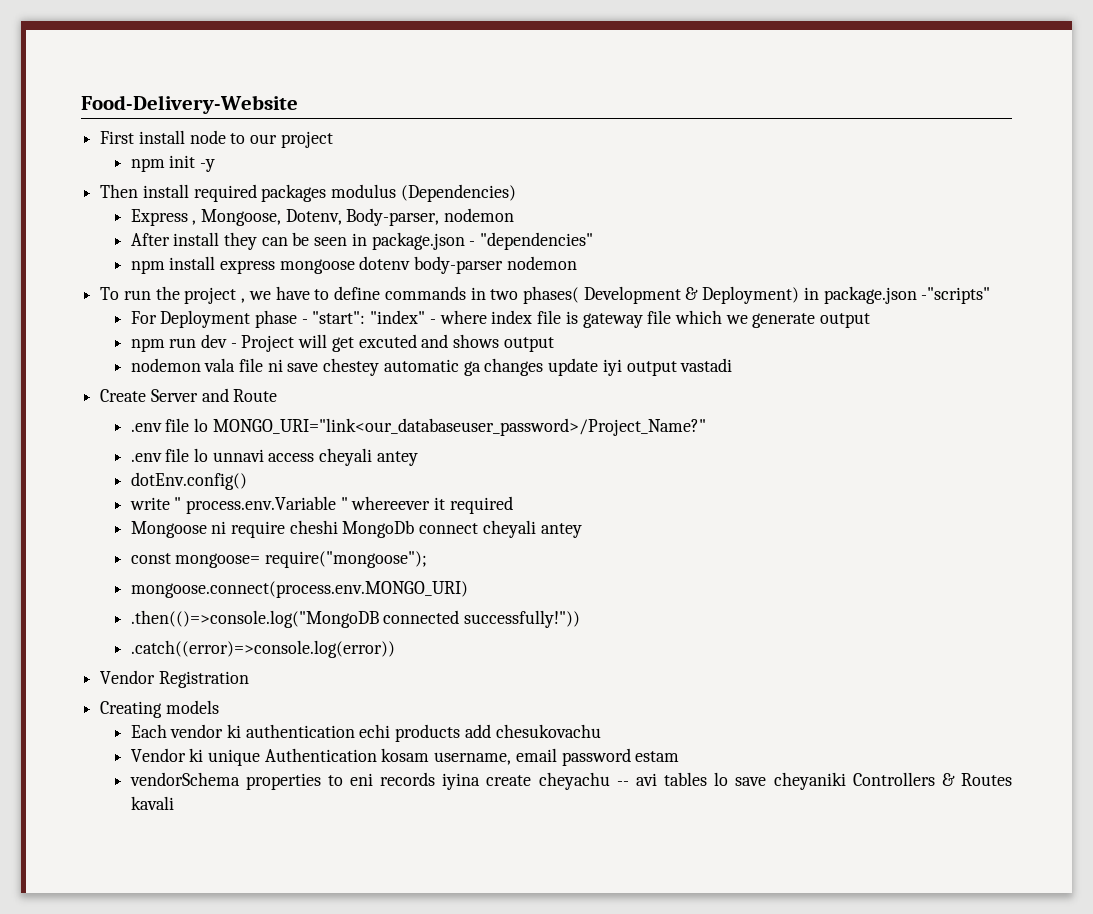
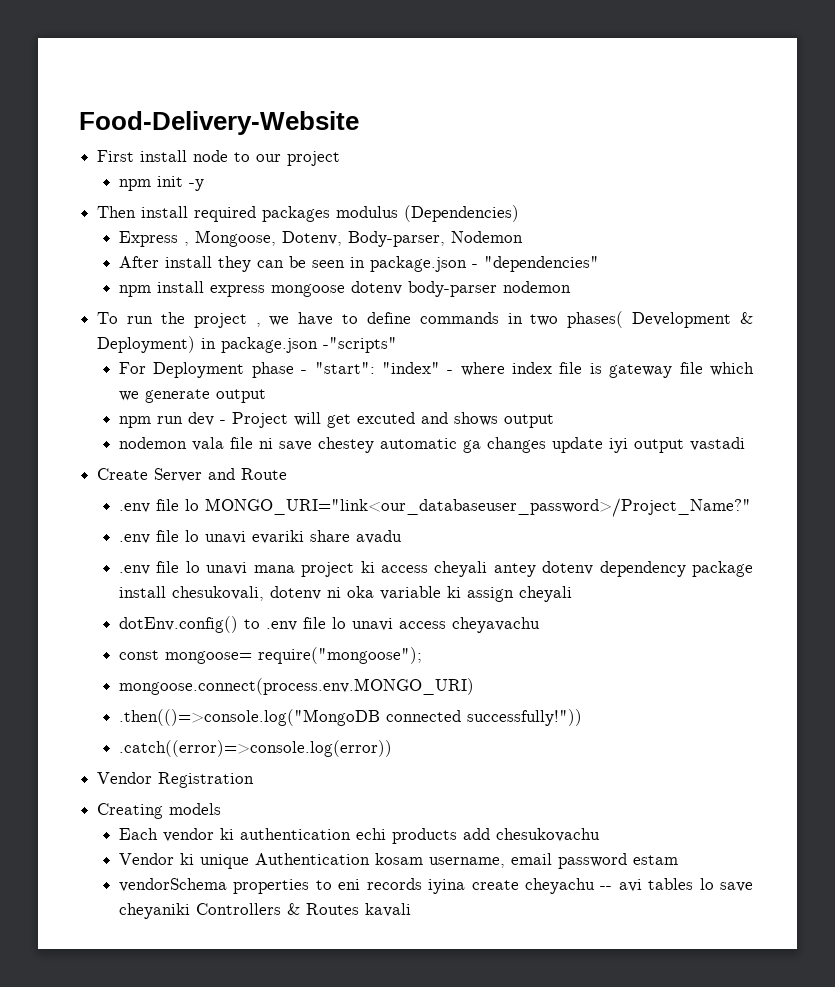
- Express , Mongoose, Dotenv, Body-parser, nodemon
+ Express , Mongoose, Dotenv, Body-parser, Nodemon
- .env file lo unnavi access cheyali antey
- dotEnv.config()
- write " process.env.Variable " whereever it required
- Mongoose ni require cheshi MongoDb connect cheyali antey
+ .env file lo unavi evariki share avadu
+ .env file lo unavi mana project ki access cheyali antey dotenv dependency package install chesukovali, dotenv ni oka variable ki assign cheyali
+ dotEnv.config() to .env file lo unavi access cheyavachu

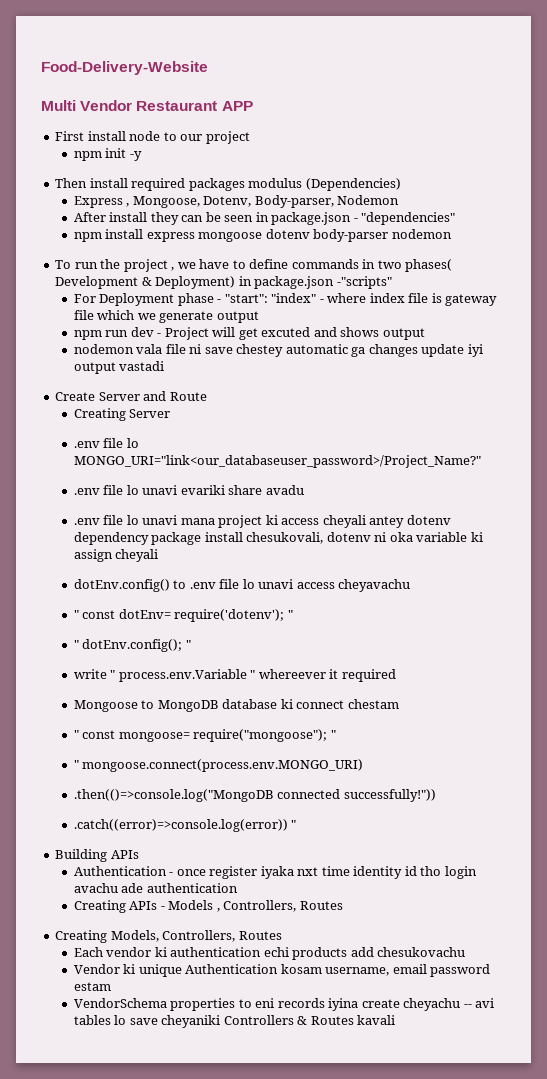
+ Multi Vendor Restaurant APP
+ Creating Server
- const mongoose= require("mongoose");
- mongoose.connect(process.env.MONGO_URI)
+ " const dotEnv= require('dotenv'); "
+ " dotEnv.config(); "
+ write " process.env.Variable " whereever it required
+ Mongoose to MongoDB database ki connect chestam
+ " const mongoose= require("mongoose"); "
+ " mongoose.connect(process.env.MONGO_URI)
- .catch((error)=>console.log(error))
- Vendor Registration
- Creating models
+ .catch((error)=>console.log(error)) "
+ Building APIs
+ Authentication - once register iyaka nxt time identity id tho login avachu ade authentication
+ Creating APIs - Models , Controllers, Routes
+ Creating Models, Controllers, Routes
- vendorSchema properties to eni records iyina create cheyachu -- avi tables lo save cheyaniki Controllers & Routes kavali
+ VendorSchema properties to eni records iyina create cheyachu -- avi tables lo save cheyaniki Controllers & Routes kavali

